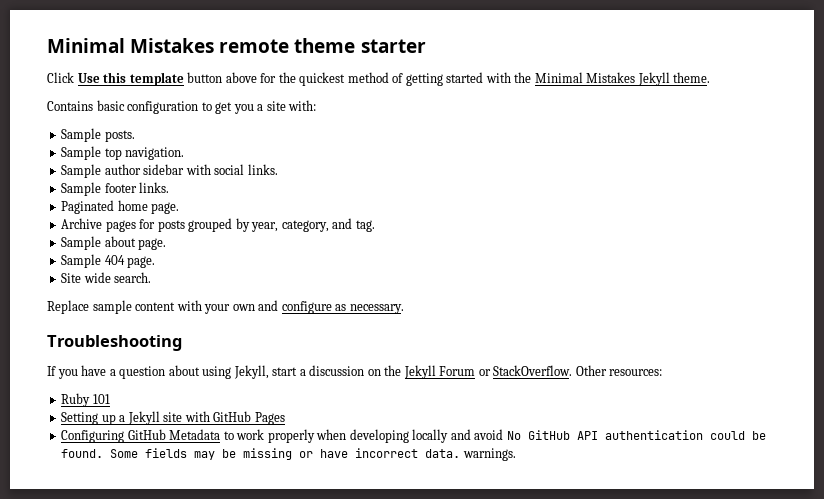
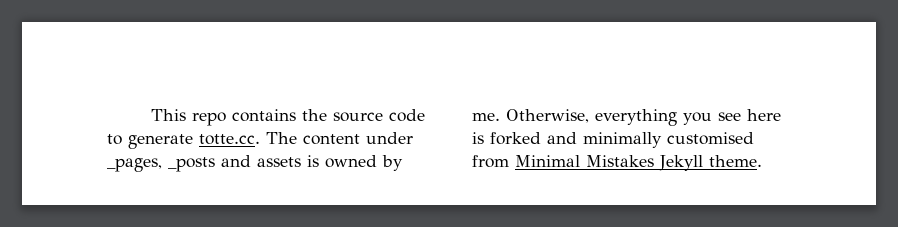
- Minimal Mistakes remote theme starter
- Click Use this template button above for the quickest method of getting started with the Minimal Mistakes Jekyll theme.
- Contains basic configuration to get you a site with:
- Sample posts.
- Sample top navigation.
- Sample author sidebar with social links.
- Sample footer links.
- Paginated home page.
- Archive pages for posts grouped by year, category, and tag.
- Sample about page.
- Sample 404 page.
- Site wide search.
- Replace sample content with your own and configure as necessary.
- Troubleshooting
- If you have a question about using Jekyll, start a discussion on the Jekyll Forum or StackOverflow. Other resources:
- Ruby 101
- Setting up a Jekyll site with GitHub Pages
- Configuring GitHub Metadata to work properly when developing locally and avoid No GitHub API authentication could be found. Some fields may be missing or have incorrect data. warnings.
+ This repo contains the source code to generate totte.cc. The content under _pages, _posts and assets is owned by me. Otherwise, everything you see here is forked and minimally customised from Minimal Mistakes Jekyll theme.

